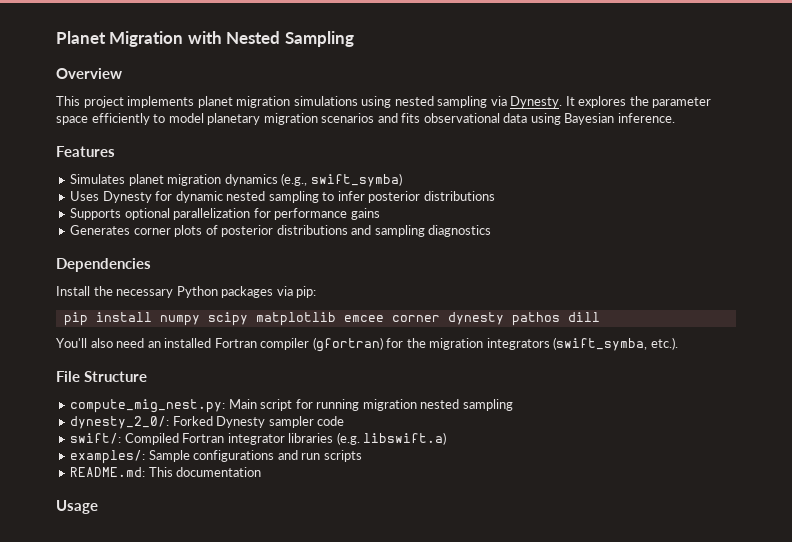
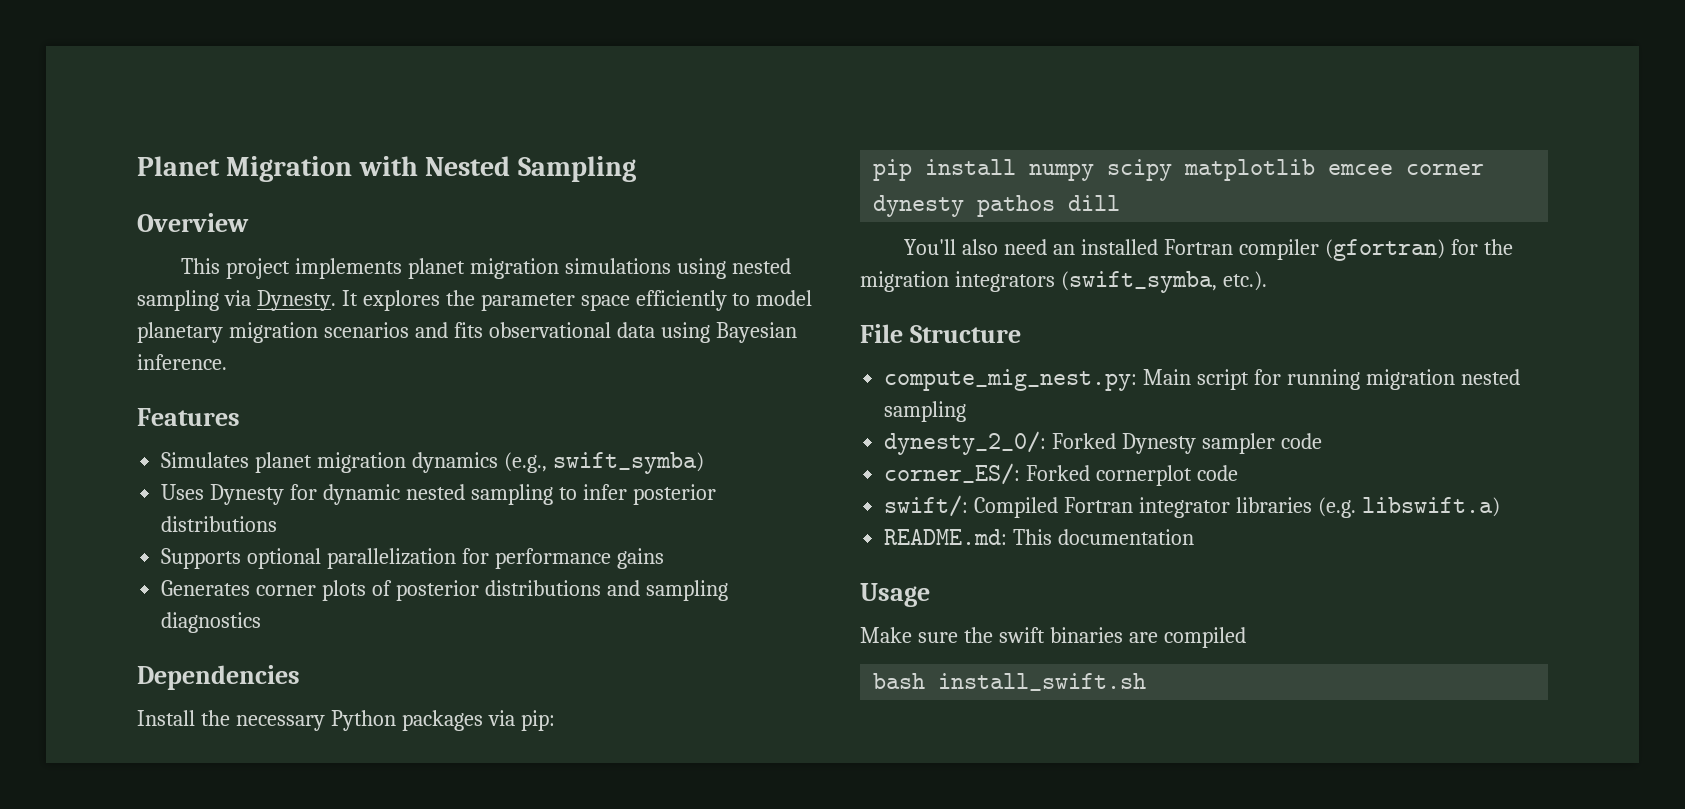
+ corner_ES/: Forked cornerplot code
- examples/: Sample configurations and run scripts
  README.md: This documentation
  Usage
+ Make sure the swift binaries are compiled
+ bash install_swift.sh

